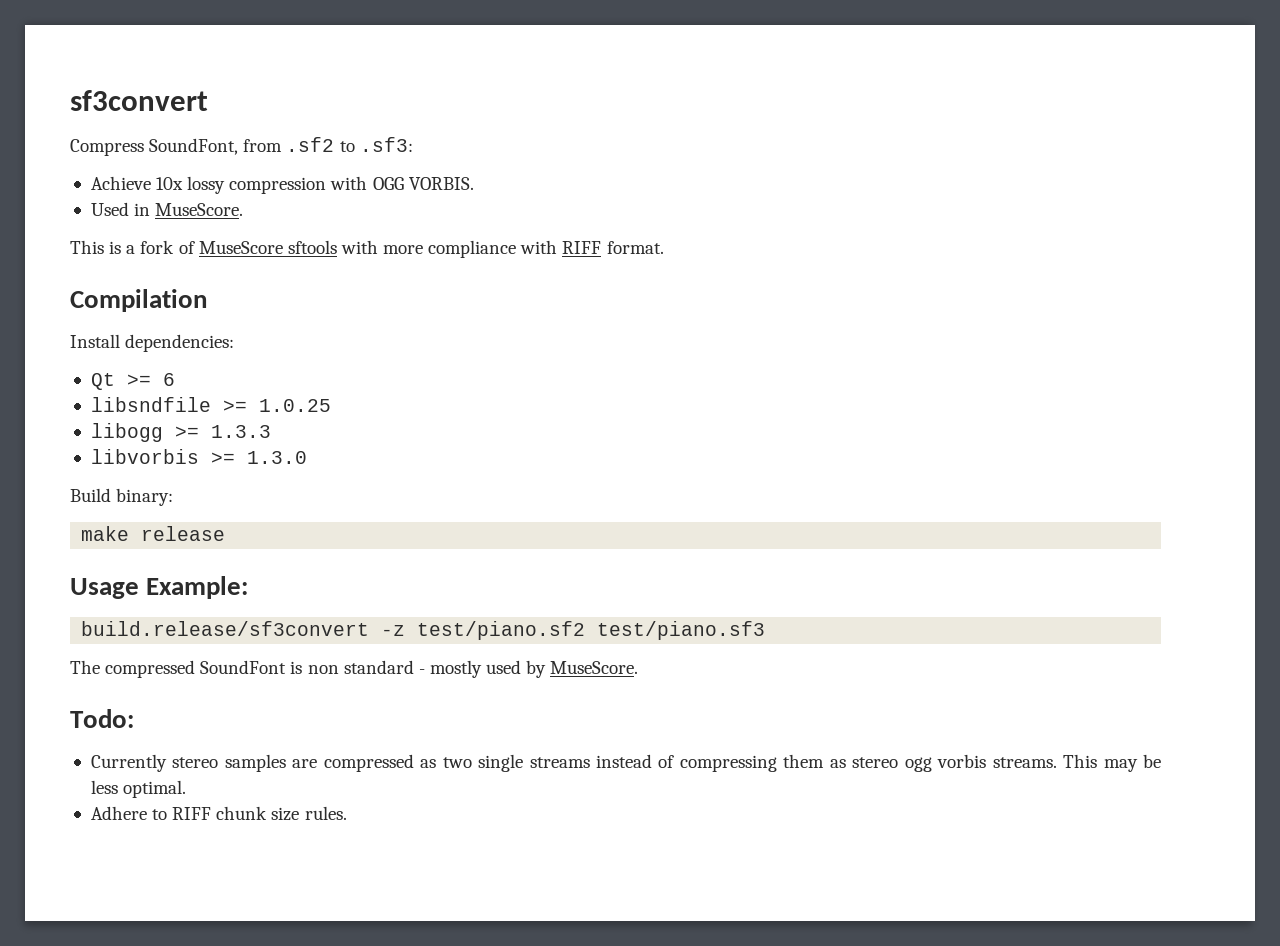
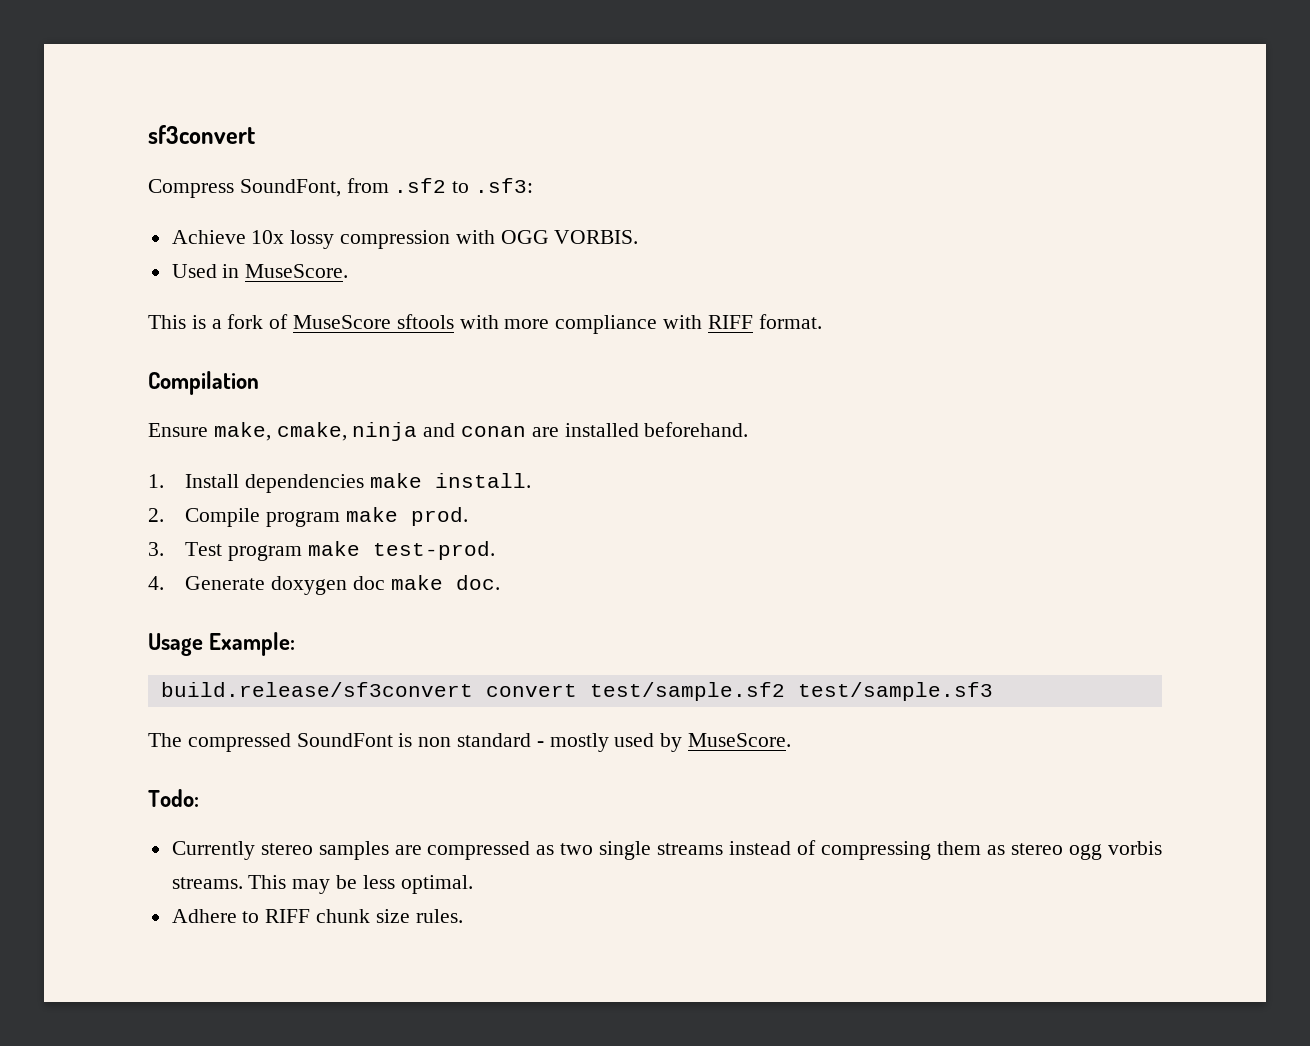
- Install dependencies:
- Qt >= 6
- libsndfile >= 1.0.25
- libogg >= 1.3.3
- libvorbis >= 1.3.0
- Build binary:
- make release
+ Ensure make, cmake, ninja and conan are installed beforehand.
+ 1. Install dependencies make install.
+ 2. Compile program make prod.
+ 3. Test program make test-prod.
+ 4. Generate doxygen doc make doc.
- build.release/sf3convert -z test/piano.sf2 test/piano.sf3
+ build.release/sf3convert convert test/sample.sf2 test/sample.sf3

